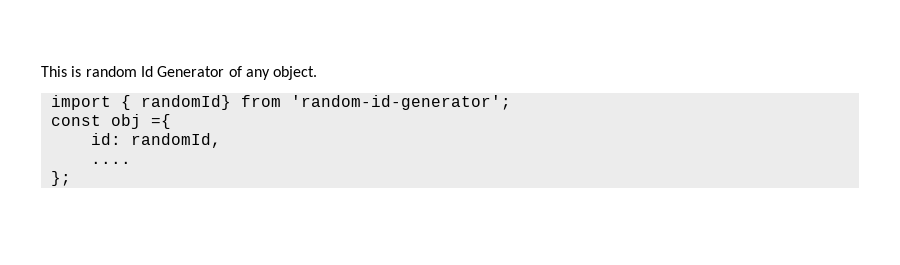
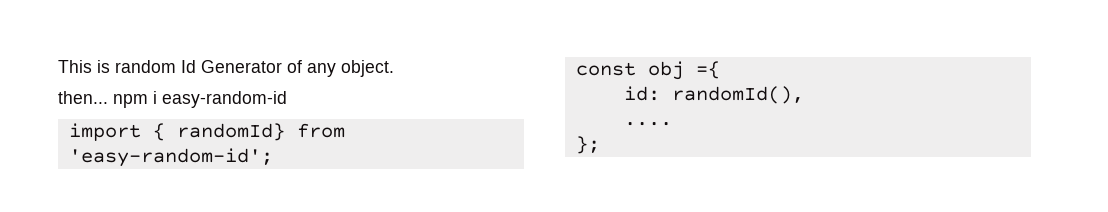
+ then... npm i easy-random-id
- import { randomId} from 'random-id-generator';
+ import { randomId} from 'easy-random-id';
- id: randomId,
+ id: randomId(),

